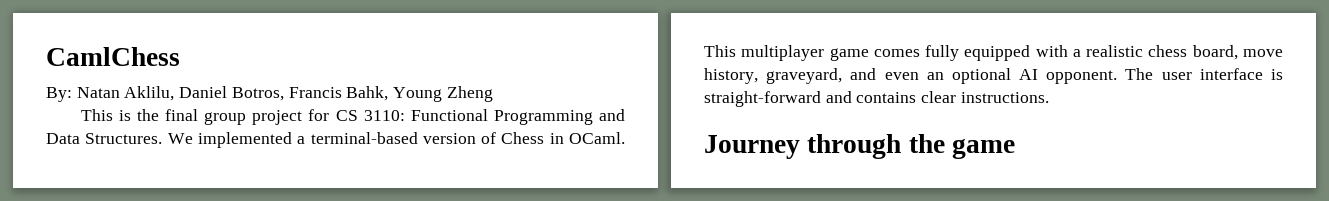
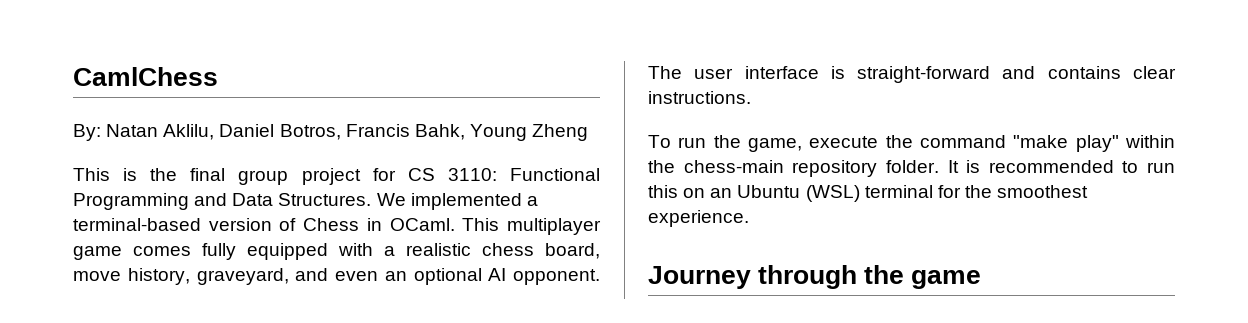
+ To run the game, execute the command "make play" within the chess-main repository folder. It is recommended to run this on an Ubuntu (WSL) terminal for the smoothest experience.

